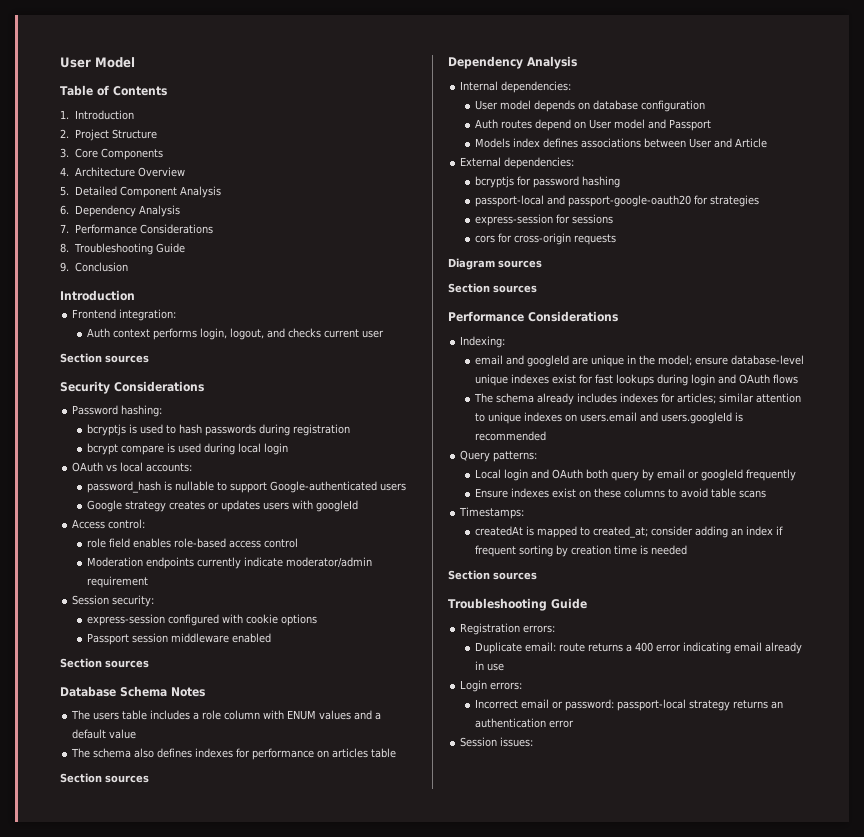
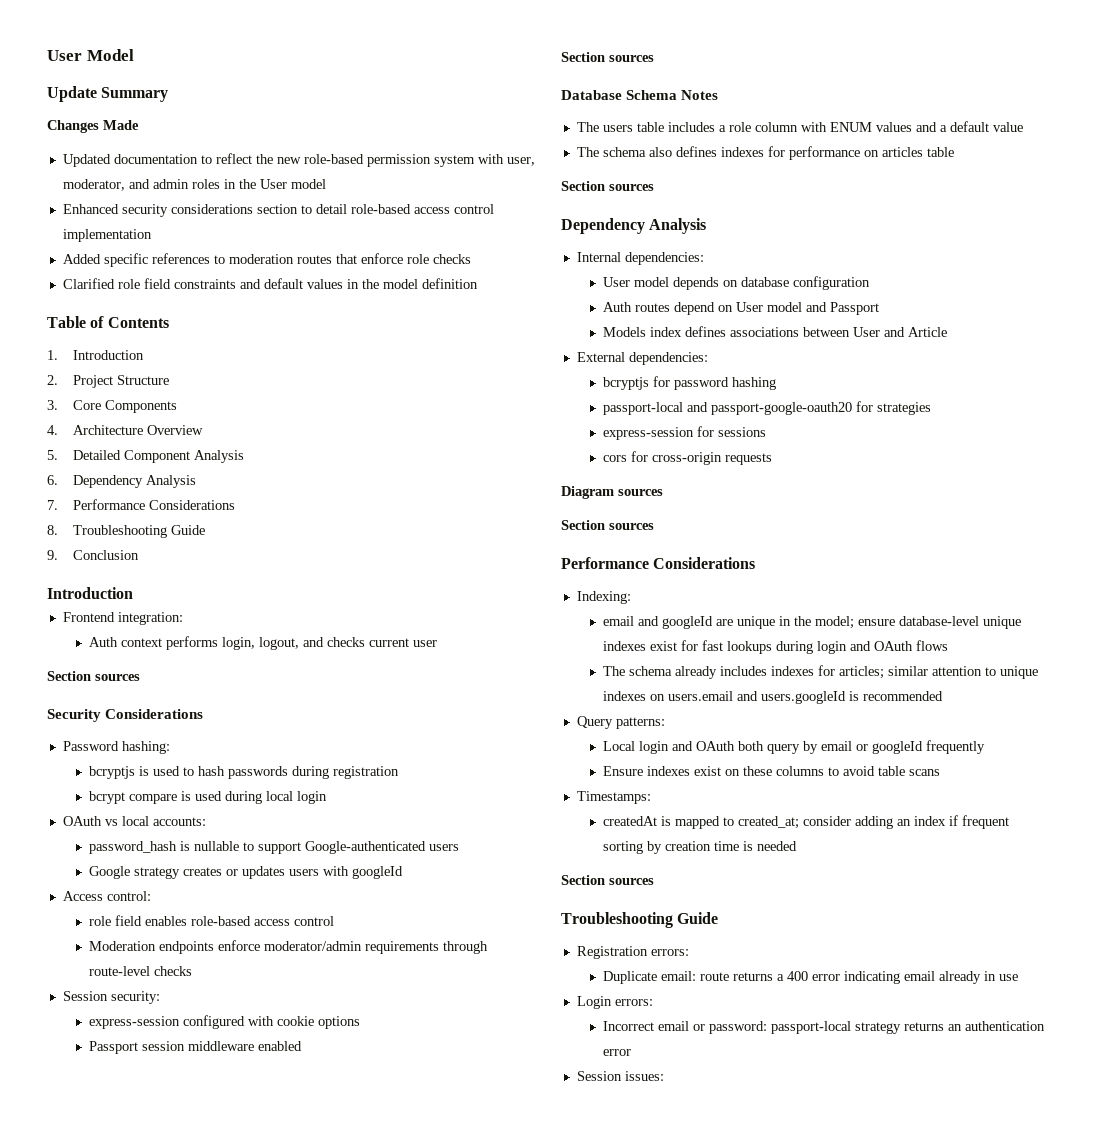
+ Update Summary
+ Changes Made
+ Updated documentation to reflect the new role-based permission system with user, moderator, and admin roles in the User model
+ Enhanced security considerations section to detail role-based access control implementation
+ Added specific references to moderation routes that enforce role checks
+ Clarified role field constraints and default values in the model definition
- Moderation endpoints currently indicate moderator/admin requirement
+ Moderation endpoints enforce moderator/admin requirements through route-level checks

